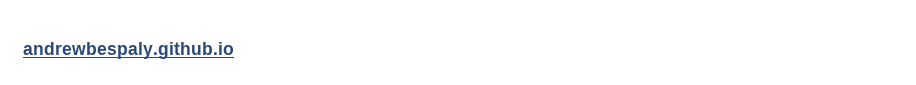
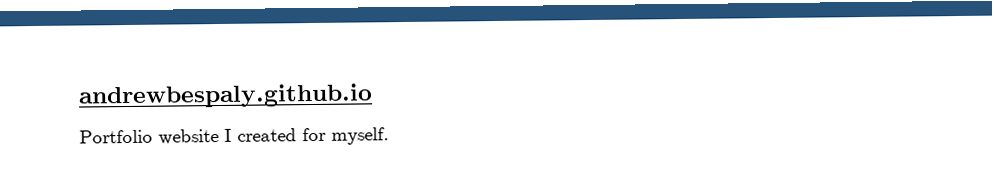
+ Portfolio website I created for myself.

